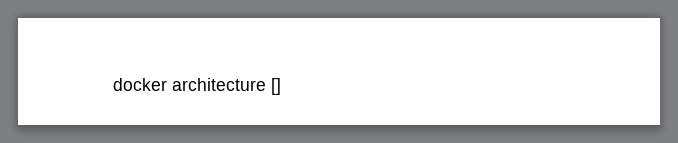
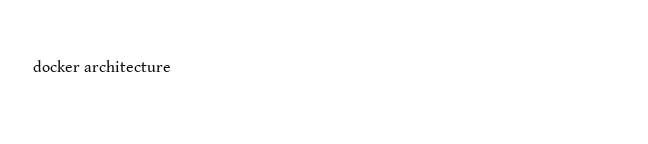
- docker architecture []
+ docker architecture

